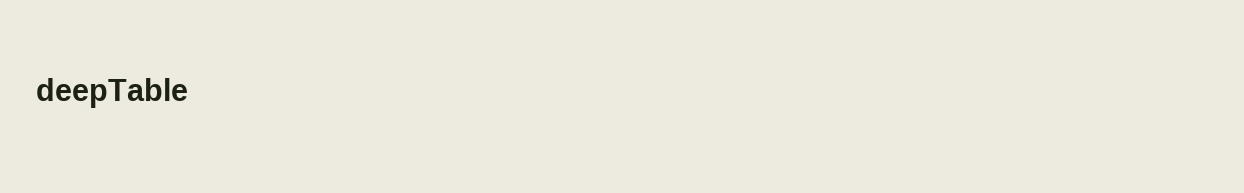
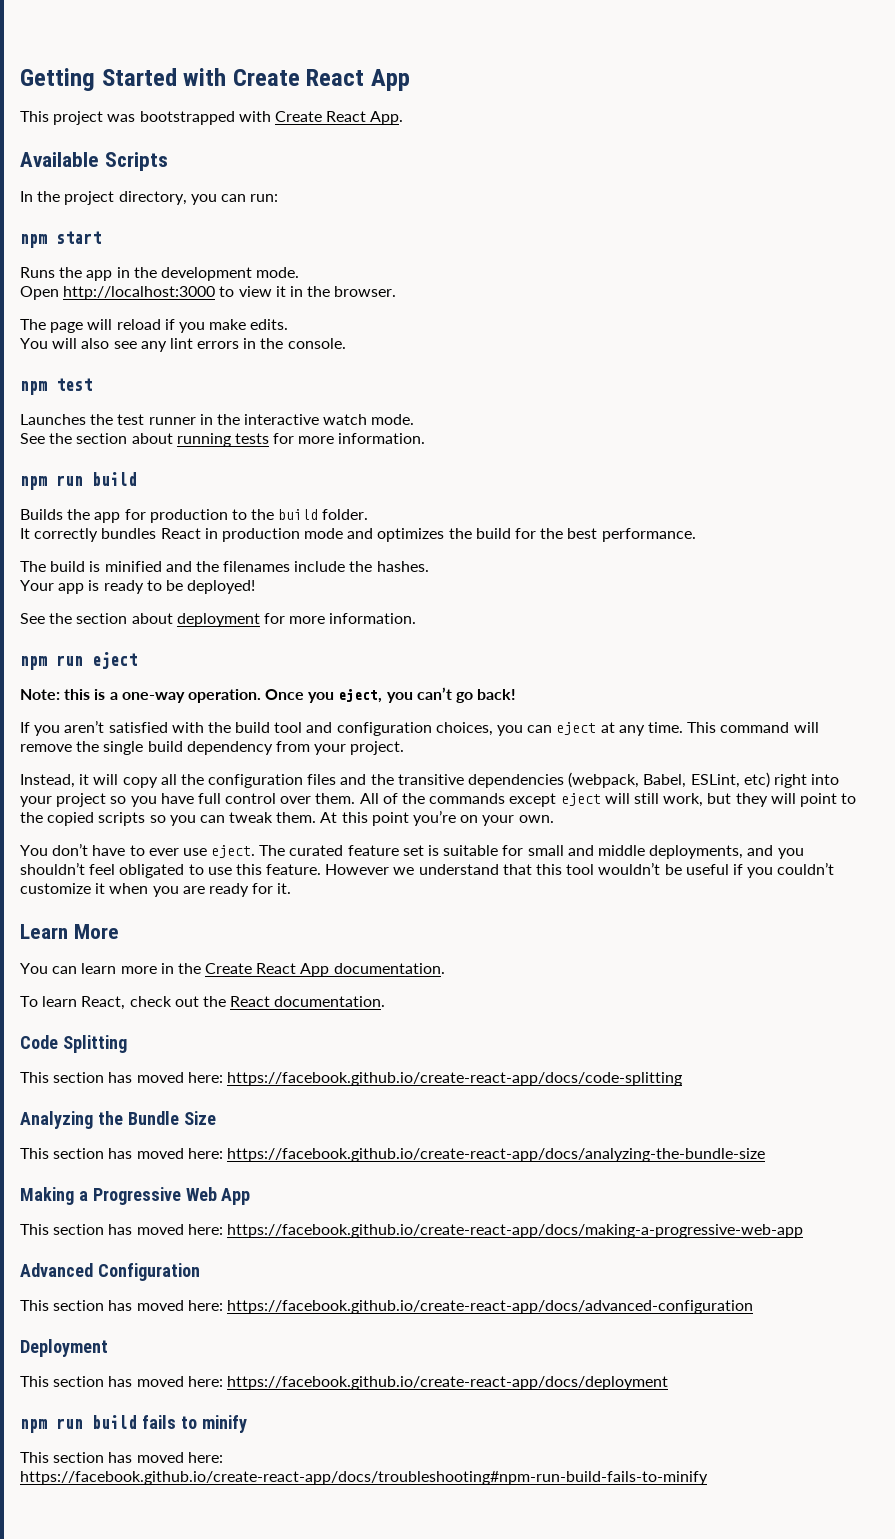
- deepTable
+ Getting Started with Create React App
+ This project was bootstrapped with Create React App.
+ Available Scripts
+ In the project directory, you can run:
+ npm start
+ Runs the app in the development mode.
+ Open http://localhost:3000 to view it in the browser.
+ The page will reload if you make edits.
+ You will also see any lint errors in the console.
+ npm test
+ Launches the test runner in the interactive watch mode.
+ See the section about running tests for more information.
+ npm run build
+ Builds the app for production to the build folder.
+ It correctly bundles React in production mode and optimizes the build for the best performance.
+ The build is minified and the filenames include the hashes.
+ Your app is ready to be deployed!
+ See the section about deployment for more information.
+ npm run eject
+ Note: this is a one-way operation. Once you eject, you can’t go back!
+ If you aren’t satisfied with the build tool and configuration choices, you can eject at any time. This command will remove the single build dependency from your project.
+ Instead, it will copy all the configuration files and the transitive dependencies (webpack, Babel, ESLint, etc) right into your project so you have full control over them. All of the commands except eject will still work, but they will point to the copied scripts so you can tweak them. At this point you’re on your own.
+ You don’t have to ever use eject. The curated feature set is suitable for small and middle deployments, and you shouldn’t feel obligated to use this feature. However we understand that this tool wouldn’t be useful if you couldn’t customize it when you are ready for it.
+ Learn More
+ You can learn more in the Create React App documentation.
+ To learn React, check out the React documentation.
+ Code Splitting
+ This section has moved here: https://facebook.github.io/create-react-app/docs/code-splitting
+ Analyzing the Bundle Size
+ This section has moved here: https://facebook.github.io/create-react-app/docs/analyzing-the-bundle-size
+ Making a Progressive Web App
+ This section has moved here: https://facebook.github.io/create-react-app/docs/making-a-progressive-web-app
+ Advanced Configuration
+ This section has moved here: https://facebook.github.io/create-react-app/docs/advanced-configuration
+ Deployment
+ This section has moved here: https://facebook.github.io/create-react-app/docs/deployment
+ npm run build fails to minify
+ This section has moved here: https://facebook.github.io/create-react-app/docs/troubleshooting#npm-run-build-fails-to-minify

